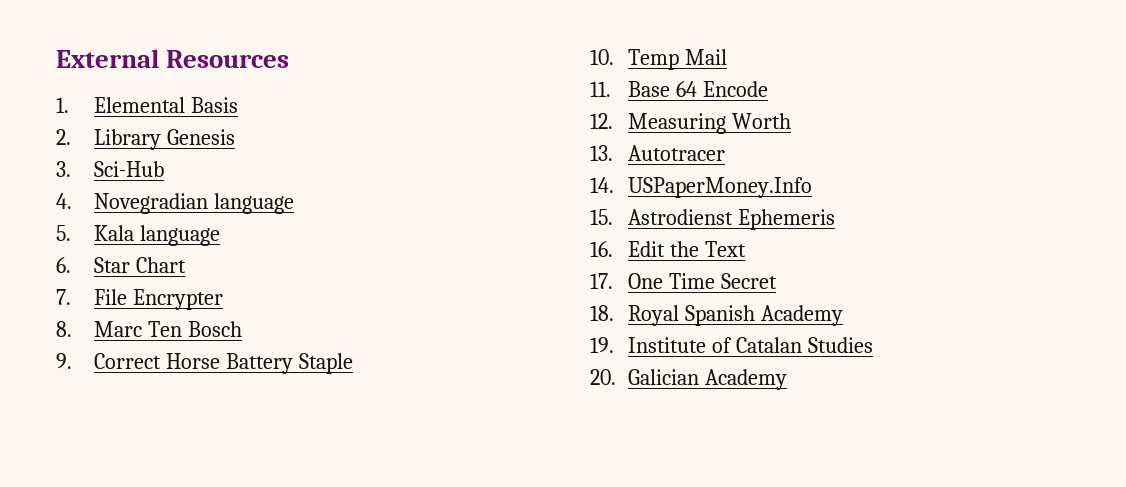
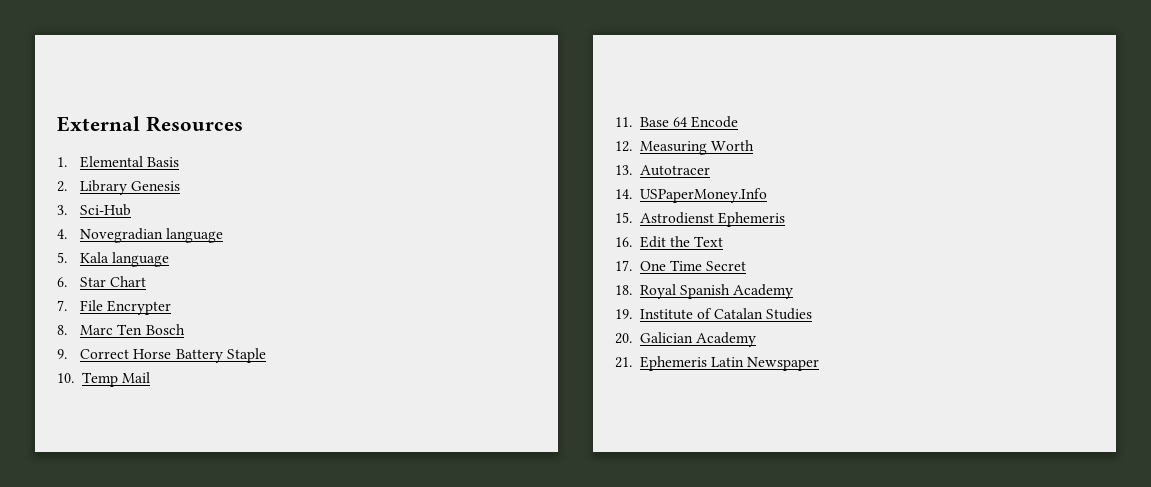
+ 21. Ephemeris Latin Newspaper

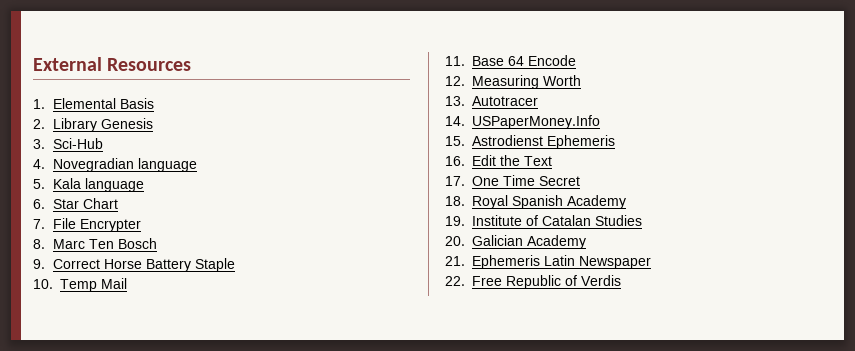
+ 22. Free Republic of Verdis

